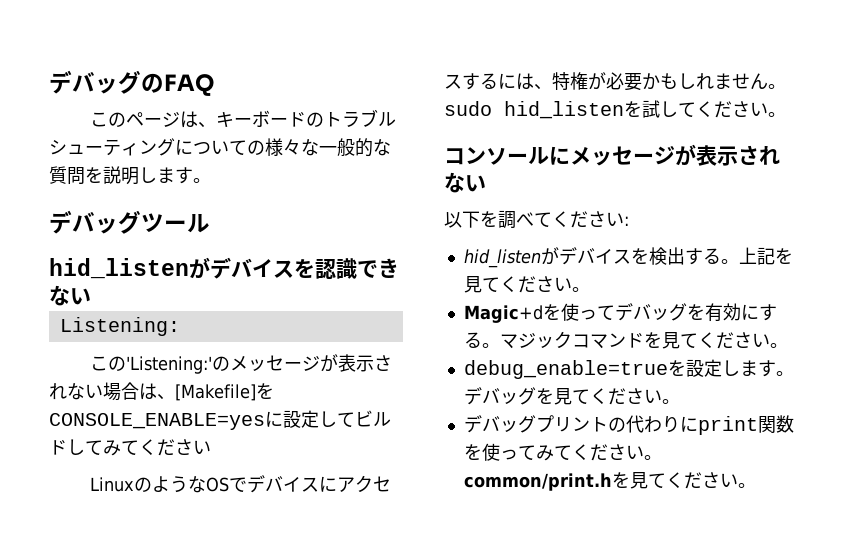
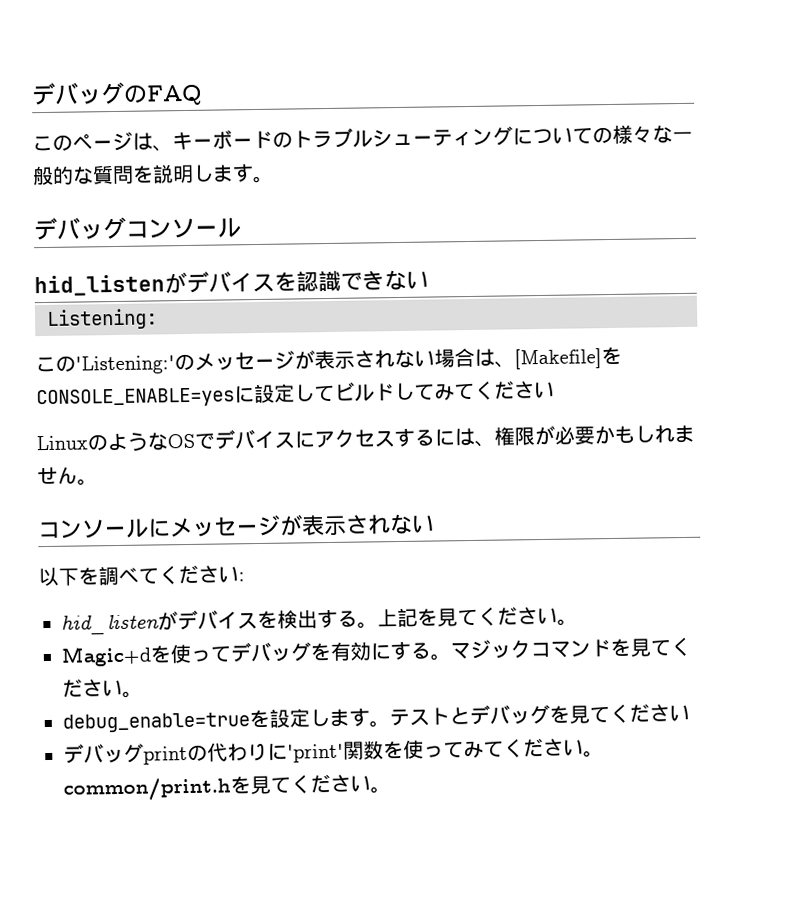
- デバッグツール
+ デバッグコンソール
- LinuxのようなOSでデバイスにアクセスするには、特権が必要かもしれません。sudo hid_listenを試してください。
+ LinuxのようなOSでデバイスにアクセスするには、権限が必要かもしれません。
- デバッグを見てください。
- デバッグプリントの代わりにprint関数を使ってみてください。common/print.hを見てください。
+ テストとデバッグを見てください
+ デバッグprintの代わりに'print'関数を使ってみてください。common/print.hを見てください。

